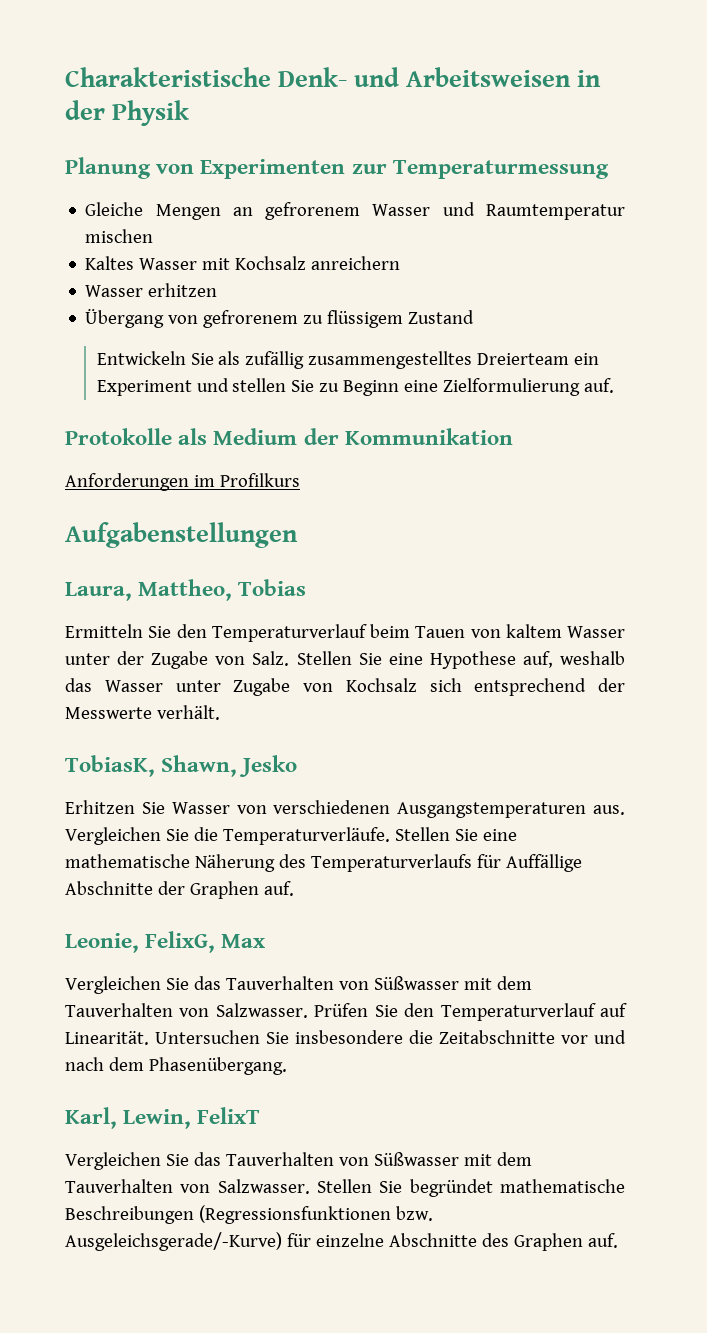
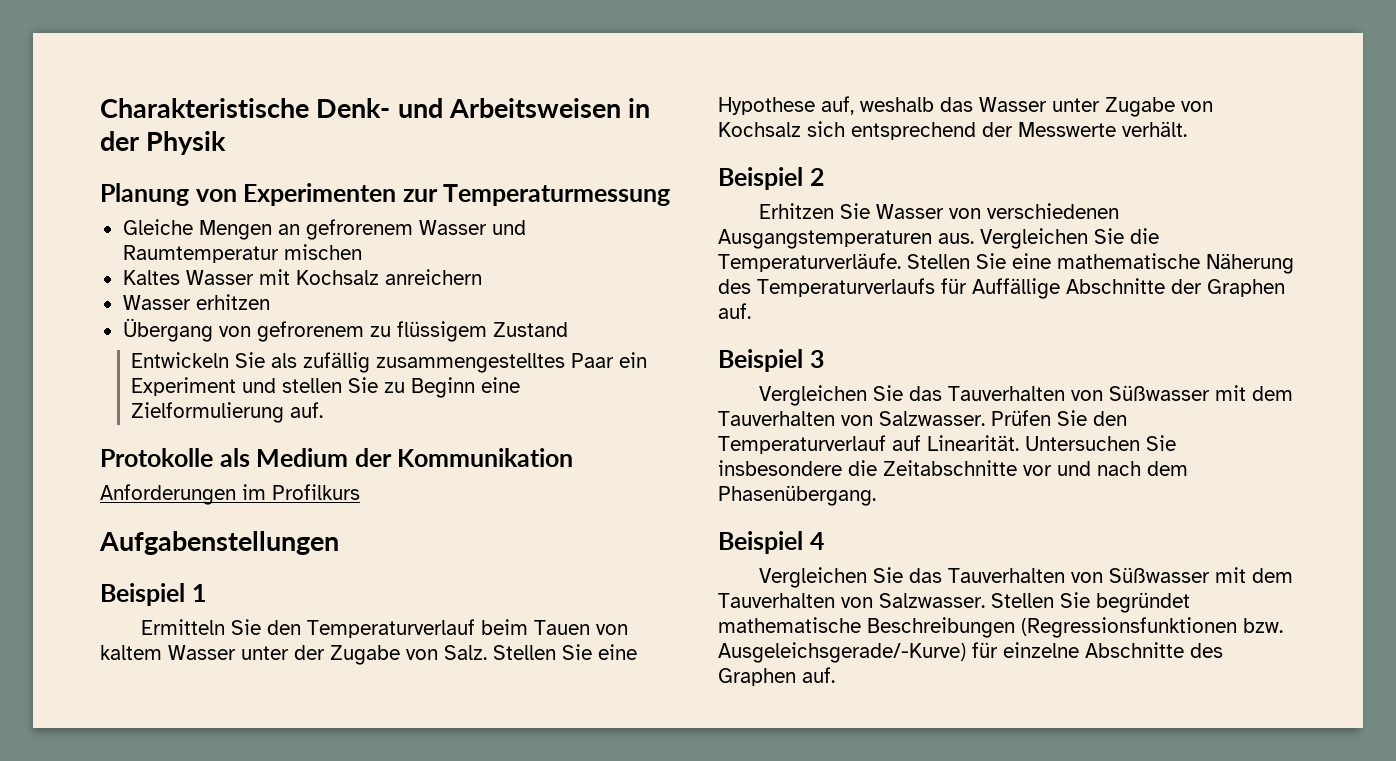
- Entwickeln Sie als zufällig zusammengestelltes Dreierteam ein Experiment und stellen Sie zu Beginn eine Zielformulierung auf.
+ Entwickeln Sie als zufällig zusammengestelltes Paar ein Experiment und stellen Sie zu Beginn eine Zielformulierung auf.
- Laura, Mattheo, Tobias
+ Beispiel 1
- TobiasK, Shawn, Jesko
+ Beispiel 2
- Leonie, FelixG, Max
+ Beispiel 3
- Karl, Lewin, FelixT
+ Beispiel 4

